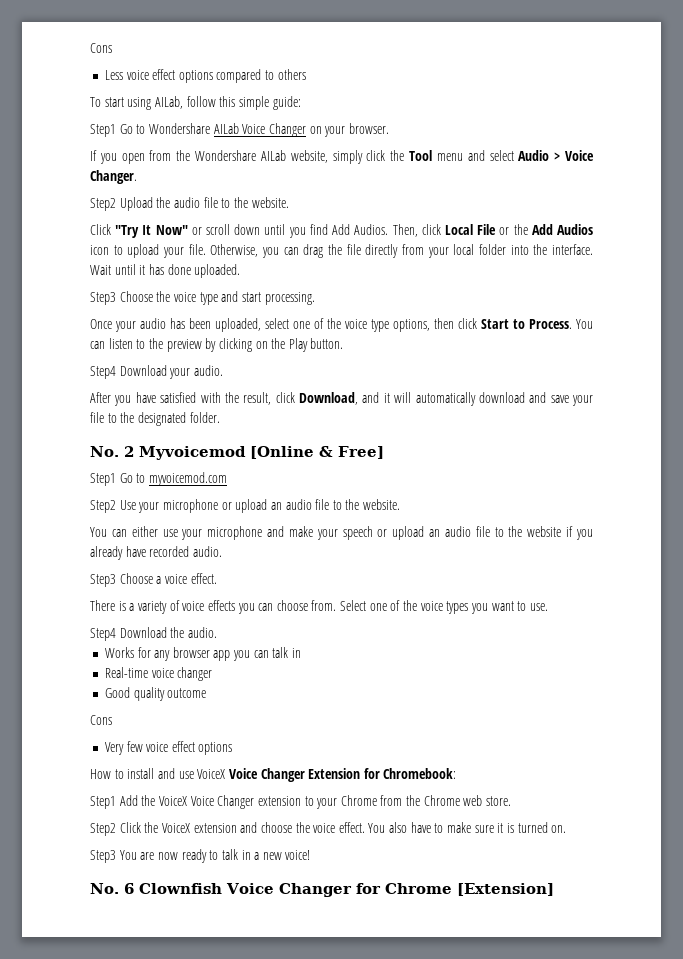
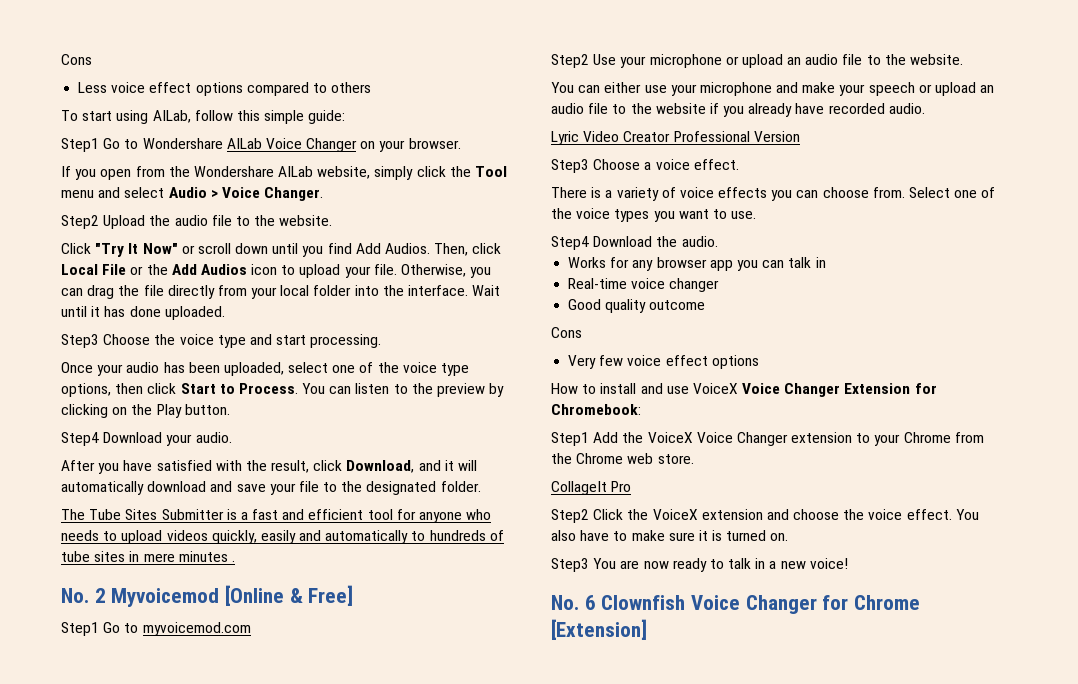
+ The Tube Sites Submitter is a fast and efficient tool for anyone who needs to upload videos quickly, easily and automatically to hundreds of tube sites in mere minutes .
+ Lyric Video Creator Professional Version
+ CollageIt Pro

